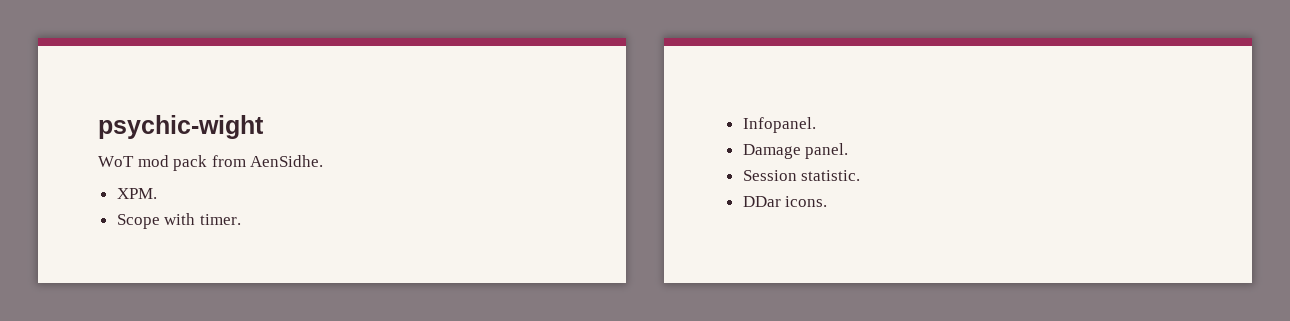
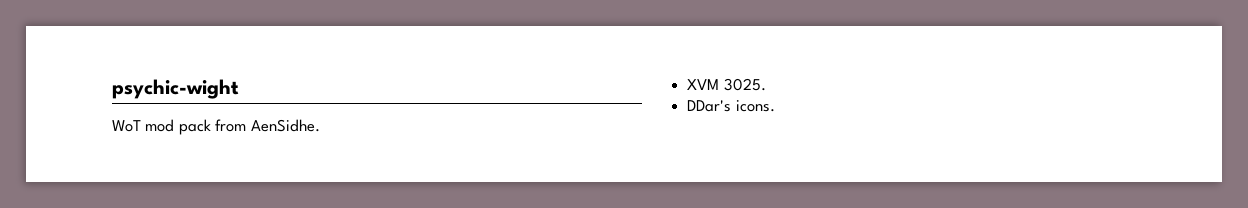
- XPM.
- Scope with timer.
- Infopanel.
- Damage panel.
- Session statistic.
- DDar icons.
+ XVM 3025.
+ DDar's icons.

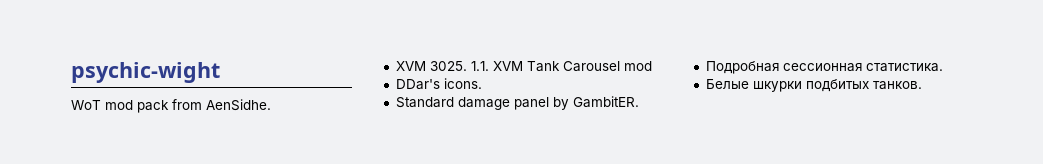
- XVM 3025.
+ XVM 3025. 1.1. XVM Tank Carousel mod
  DDar's icons.
+ Standard damage panel by GambitER.
+ Подробная сессионная статистика.
+ Белые шкурки подбитых танков.

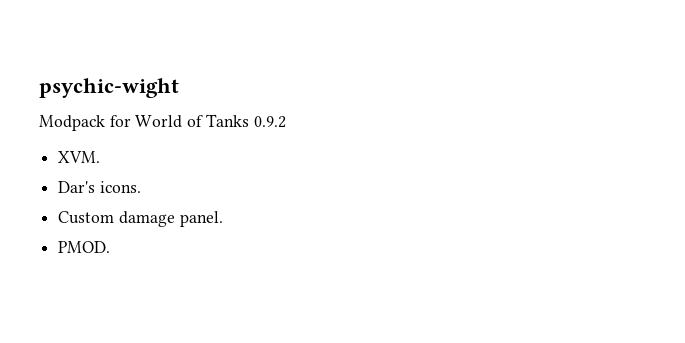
- WoT mod pack from AenSidhe.
- XVM 3025. 1.1. XVM Tank Carousel mod
- DDar's icons.
- Standard damage panel by GambitER.
- Подробная сессионная статистика.
- Белые шкурки подбитых танков.
+ Modpack for World of Tanks 0.9.2
+ XVM.
+ Dar's icons.
+ Custom damage panel.
+ PMOD.

